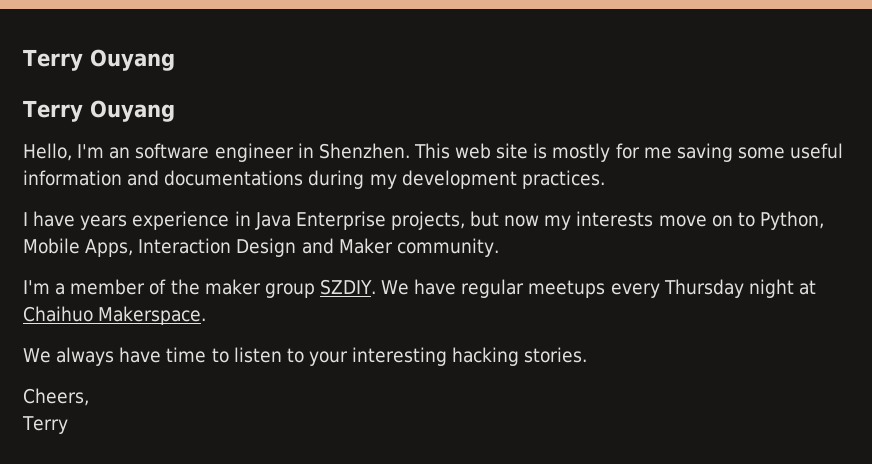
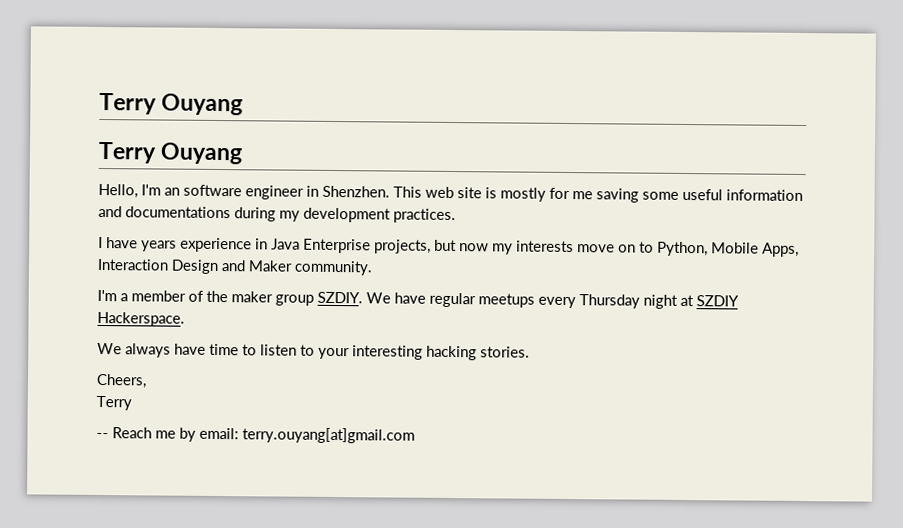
- We have regular meetups every Thursday night at Chaihuo Makerspace.
+ We have regular meetups every Thursday night at SZDIY Hackerspace.
+ -- Reach me by email: terry.ouyang[at]gmail.com

